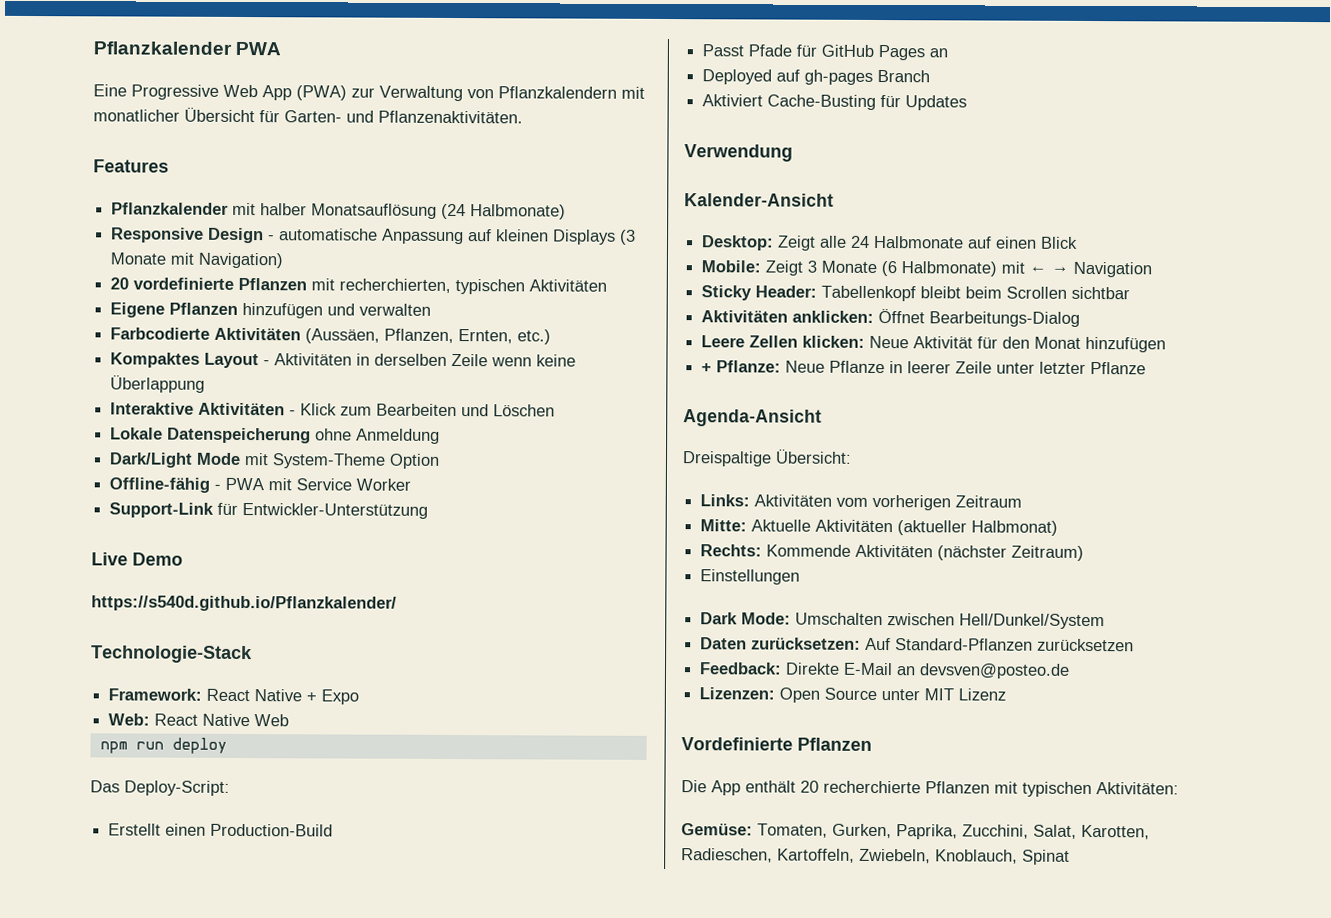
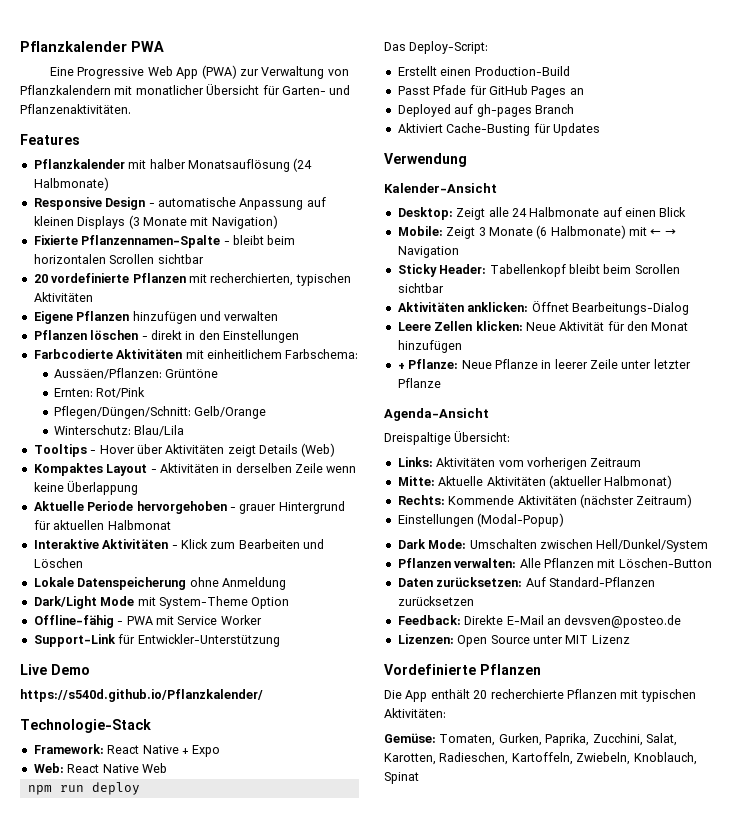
+ Fixierte Pflanzennamen-Spalte - bleibt beim horizontalen Scrollen sichtbar
- Farbcodierte Aktivitäten (Aussäen, Pflanzen, Ernten, etc.)
+ Pflanzen löschen - direkt in den Einstellungen
+ Farbcodierte Aktivitäten mit einheitlichem Farbschema:
+ Aussäen/Pflanzen: Grüntöne
+ Ernten: Rot/Pink
+ Pflegen/Düngen/Schnitt: Gelb/Orange
+ Winterschutz: Blau/Lila
+ Tooltips - Hover über Aktivitäten zeigt Details (Web)
+ Aktuelle Periode hervorgehoben - grauer Hintergrund für aktuellen Halbmonat
- Einstellungen
+ Einstellungen (Modal-Popup)
+ Pflanzen verwalten: Alle Pflanzen mit Löschen-Button

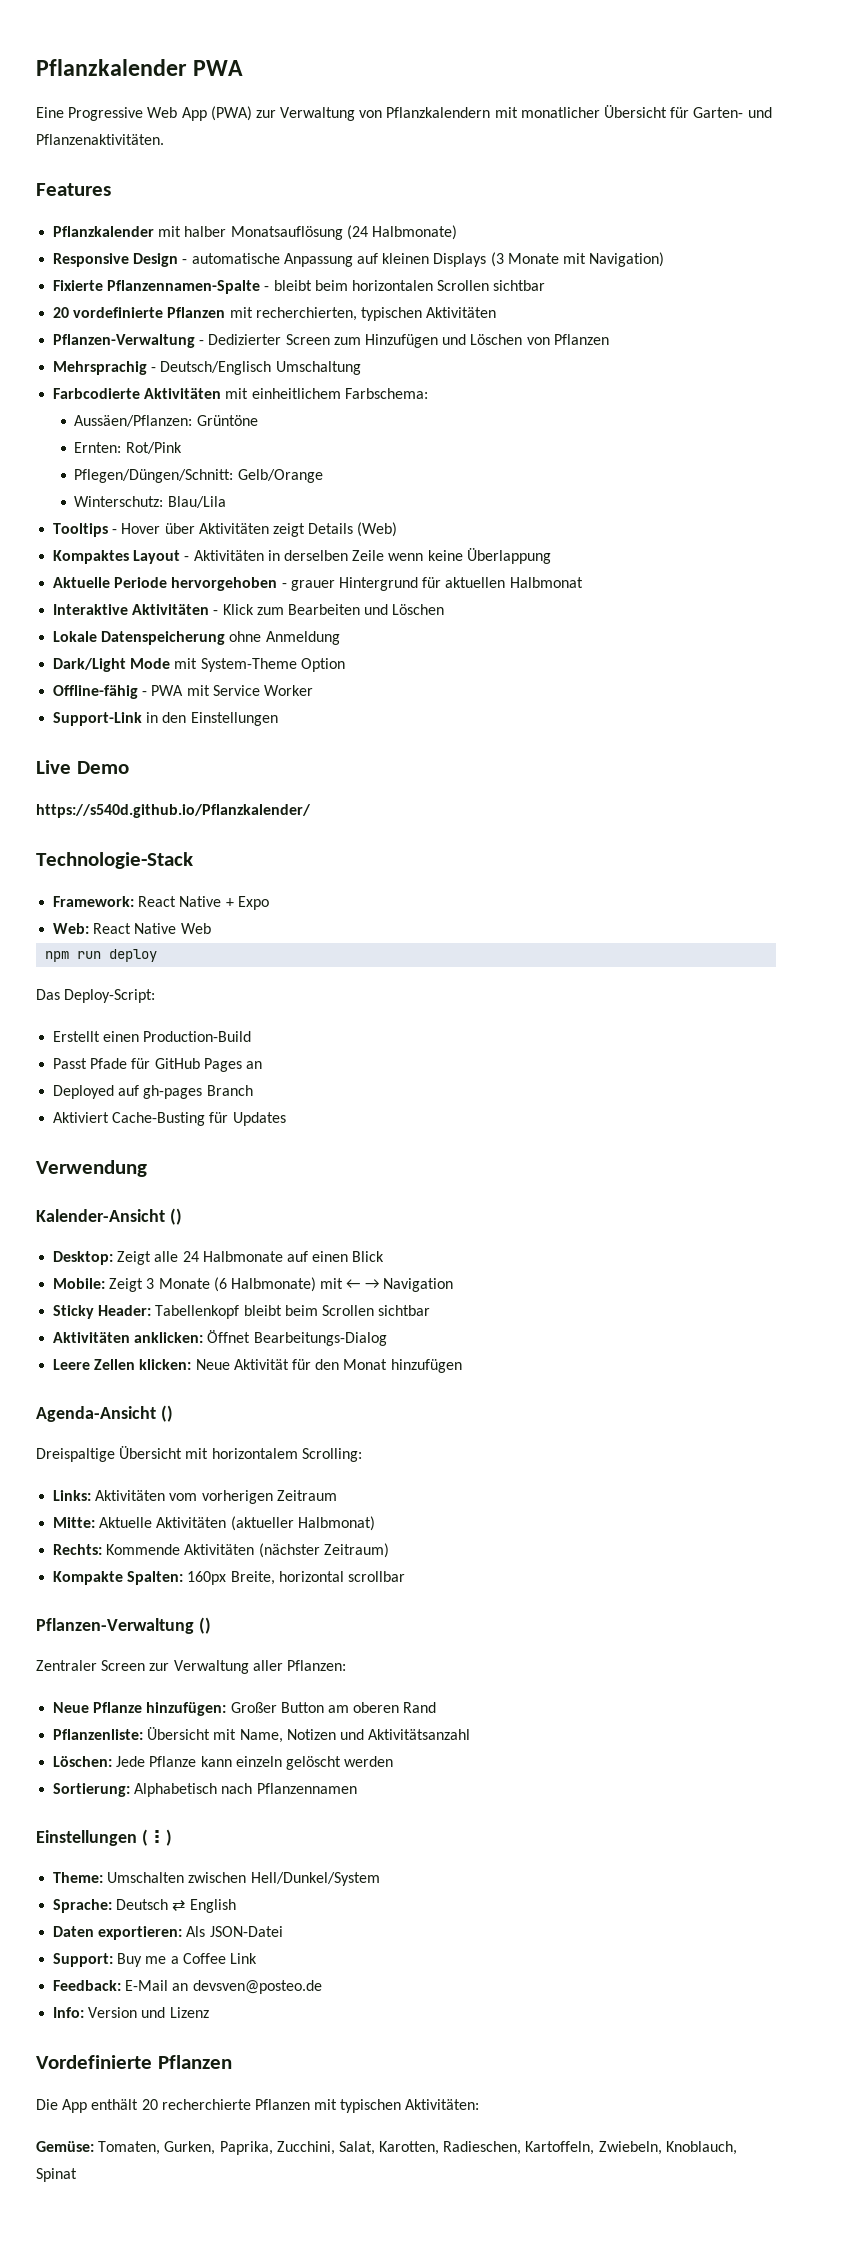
- Eigene Pflanzen hinzufügen und verwalten
- Pflanzen löschen - direkt in den Einstellungen
+ Pflanzen-Verwaltung - Dedizierter Screen zum Hinzufügen und Löschen von Pflanzen
+ Mehrsprachig - Deutsch/Englisch Umschaltung
- Support-Link für Entwickler-Unterstützung
+ Support-Link in den Einstellungen
- Kalender-Ansicht
+ Kalender-Ansicht ()
- + Pflanze: Neue Pflanze in leerer Zeile unter letzter Pflanze
- Agenda-Ansicht
+ Agenda-Ansicht ()
- Dreispaltige Übersicht:
+ Dreispaltige Übersicht mit horizontalem Scrolling:
- Einstellungen (Modal-Popup)
- Dark Mode: Umschalten zwischen Hell/Dunkel/System
- Pflanzen verwalten: Alle Pflanzen mit Löschen-Button
- Daten zurücksetzen: Auf Standard-Pflanzen zurücksetzen
+ Kompakte Spalten: 160px Breite, horizontal scrollbar
+ Pflanzen-Verwaltung ()
+ Zentraler Screen zur Verwaltung aller Pflanzen:
+ Neue Pflanze hinzufügen: Großer Button am oberen Rand
+ Pflanzenliste: Übersicht mit Name, Notizen und Aktivitätsanzahl
+ Löschen: Jede Pflanze kann einzeln gelöscht werden
+ Sortierung: Alphabetisch nach Pflanzennamen
+ Einstellungen (⋮)
+ Theme: Umschalten zwischen Hell/Dunkel/System
+ Sprache: Deutsch ⇄ English
+ Daten exportieren: Als JSON-Datei
+ Support: Buy me a Coffee Link
- Feedback: Direkte E-Mail an devsven@posteo.de
+ Feedback: E-Mail an devsven@posteo.de
- Lizenzen: Open Source unter MIT Lizenz
+ Info: Version und Lizenz

